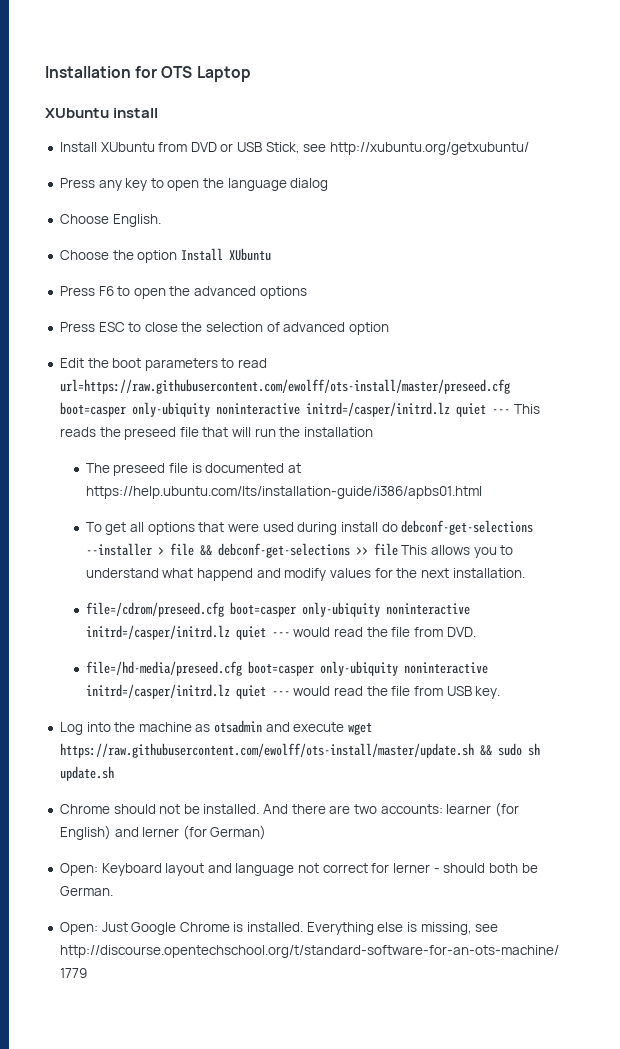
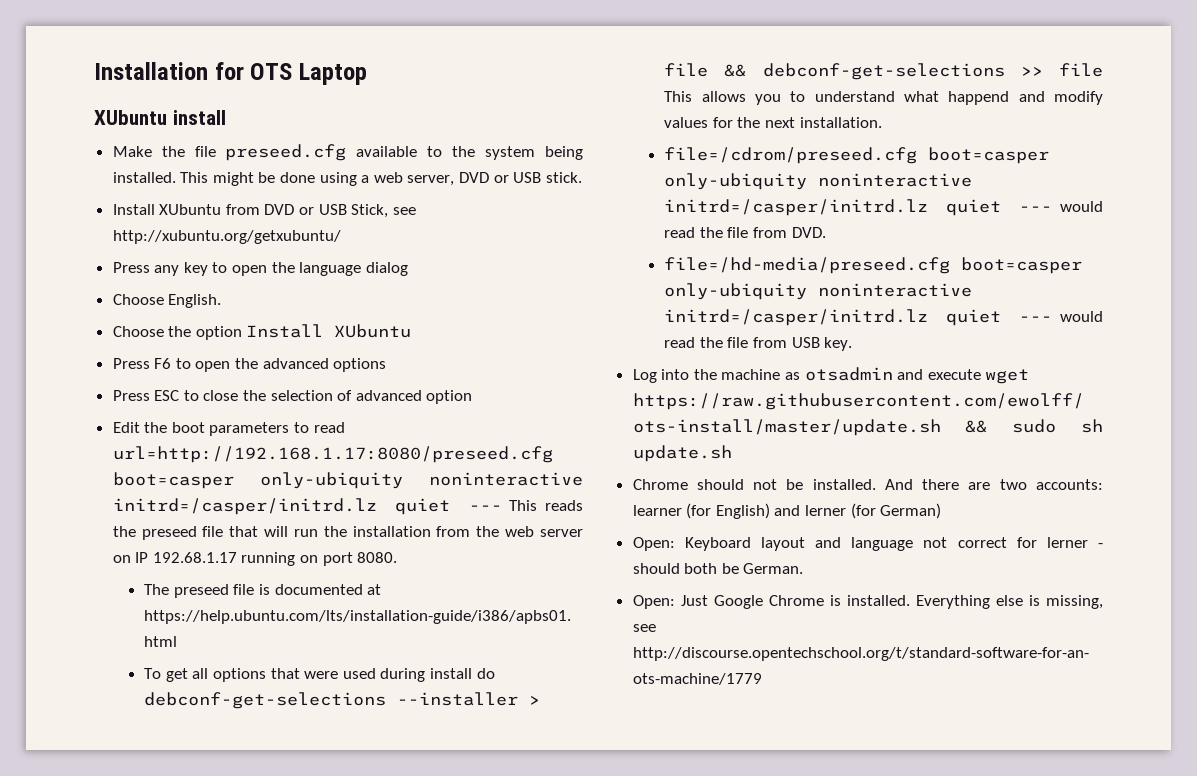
+ Make the file preseed.cfg available to the system being installed. This might be done using a web server, DVD or USB stick.
- Edit the boot parameters to read url=https://raw.githubusercontent.com/ewolff/ots-install/master/preseed.cfg boot=casper only-ubiquity noninteractive initrd=/casper/initrd.lz quiet --- This reads the preseed file that will run the installation
+ Edit the boot parameters to read url=http://192.168.1.17:8080/preseed.cfg boot=casper only-ubiquity noninteractive initrd=/casper/initrd.lz quiet --- This reads the preseed file that will run the installation from the web server on IP 192.68.1.17 running on port 8080.

